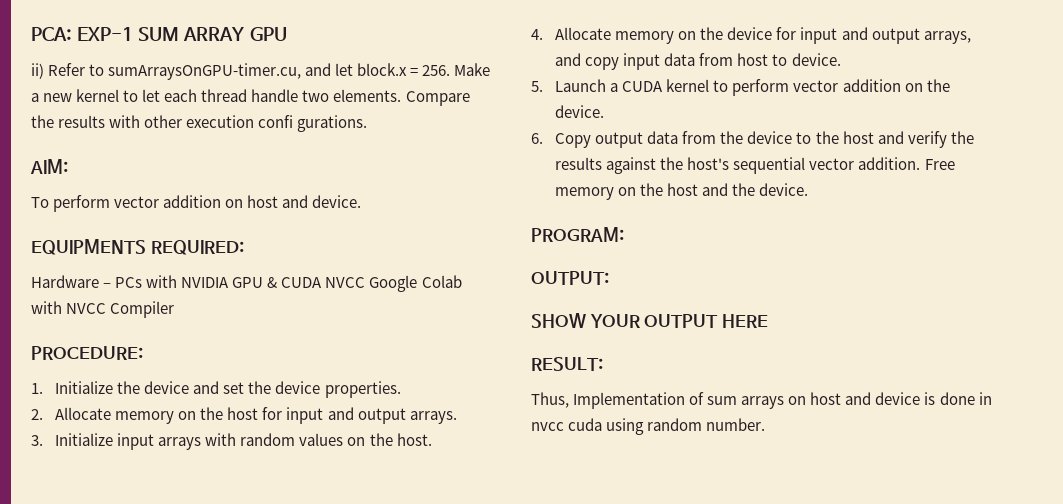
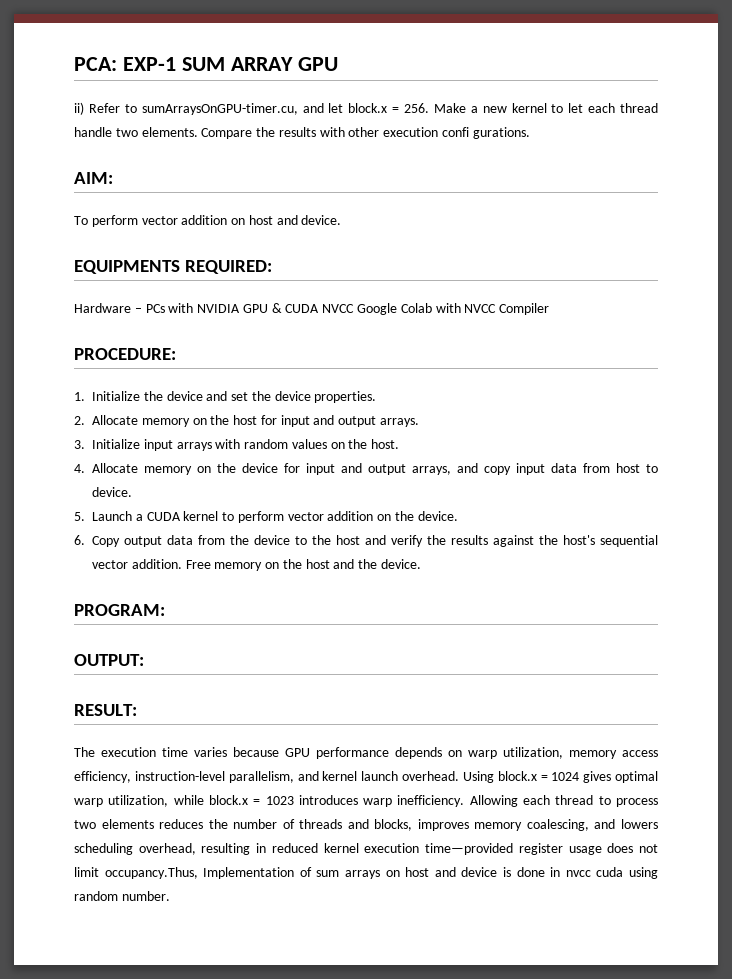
- SHOW YOUR OUTPUT HERE
  RESULT:
- Thus, Implementation of sum arrays on host and device is done in nvcc cuda using random number.
+ The execution time varies because GPU performance depends on warp utilization, memory access efficiency, instruction-level parallelism, and kernel launch overhead. Using block.x = 1024 gives optimal warp utilization, while block.x = 1023 introduces warp inefficiency. Allowing each thread to process two elements reduces the number of threads and blocks, improves memory coalescing, and lowers scheduling overhead, resulting in reduced kernel execution time—provided register usage does not limit occupancy.Thus, Implementation of sum arrays on host and device is done in nvcc cuda using random number.

